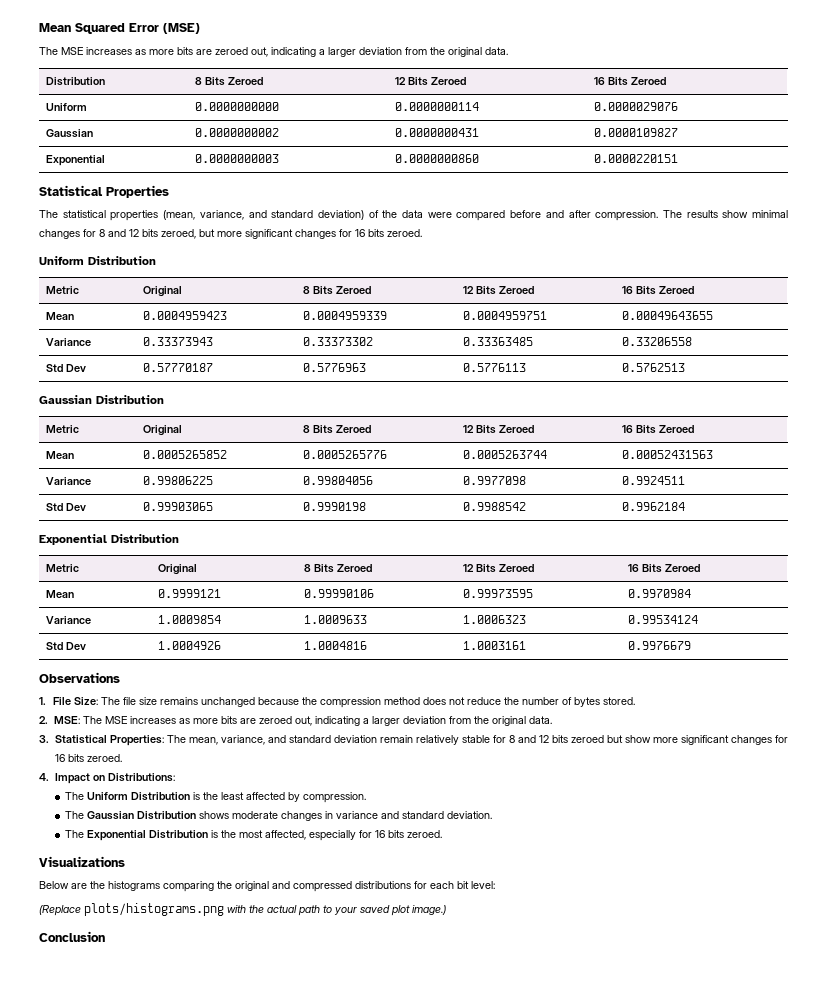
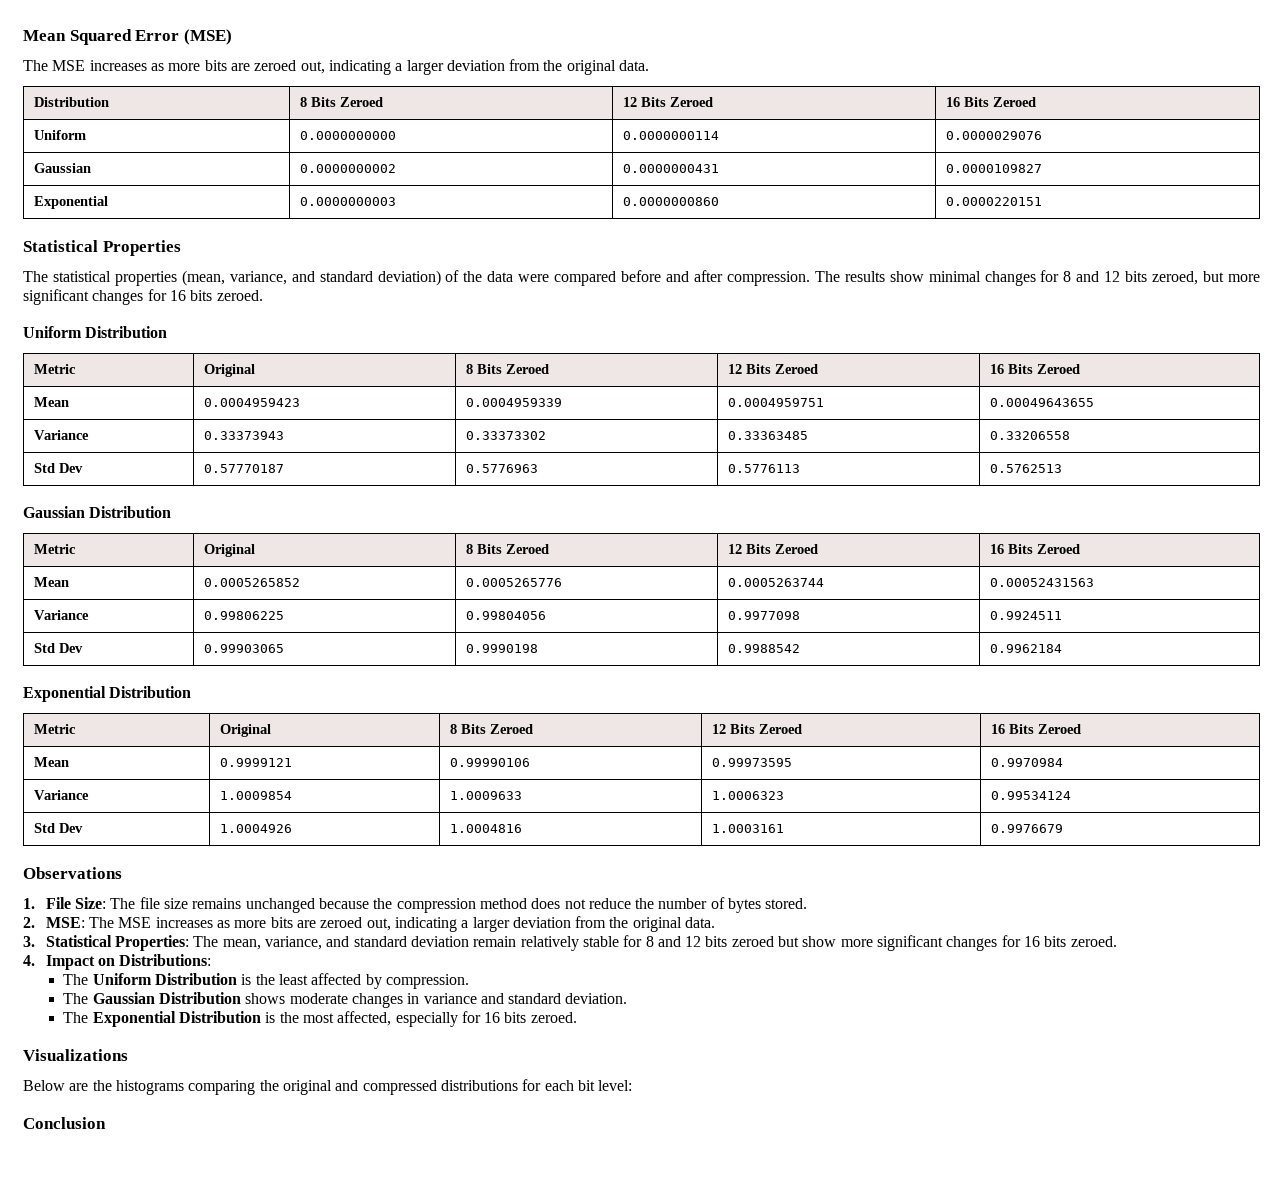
- (Replace plots/histograms.png with the actual path to your saved plot image.)

